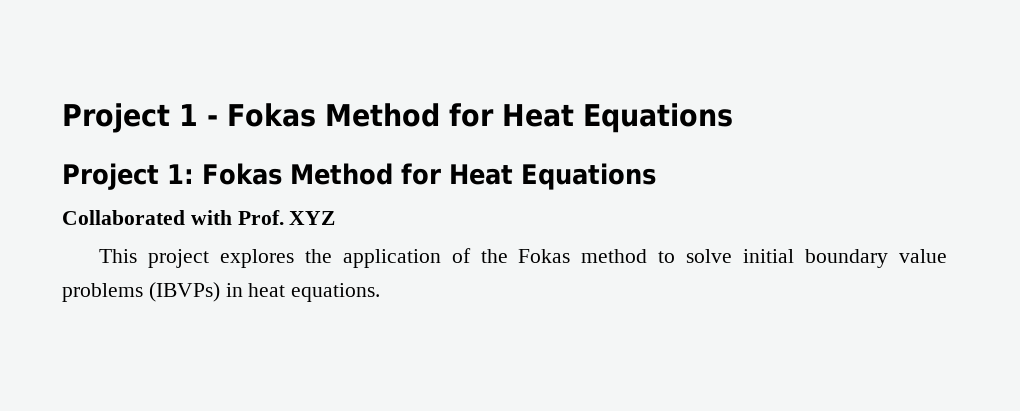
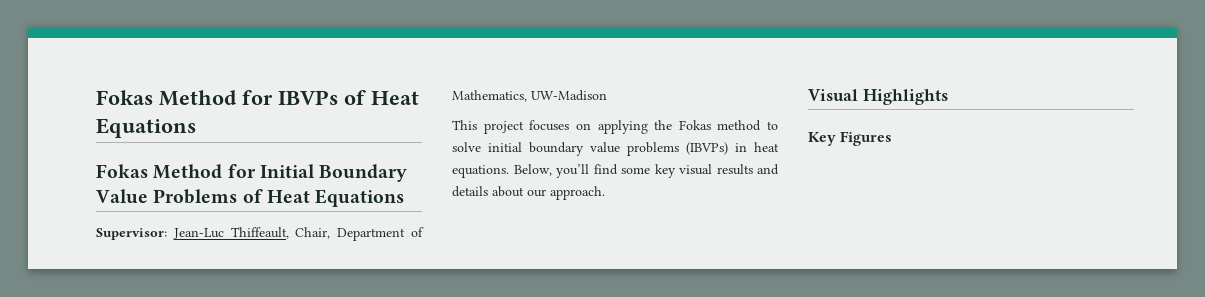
- Project 1 - Fokas Method for Heat Equations
- Project 1: Fokas Method for Heat Equations
- Collaborated with Prof. XYZ
- This project explores the application of the Fokas method to solve initial boundary value problems (IBVPs) in heat equations.
+ Fokas Method for IBVPs of Heat Equations
+ Fokas Method for Initial Boundary Value Problems of Heat Equations
+ Supervisor: Jean-Luc Thiffeault, Chair, Department of Mathematics, UW-Madison
+ This project focuses on applying the Fokas method to solve initial boundary value problems (IBVPs) in heat equations.
+ Below, you’ll find some key visual results and details about our approach.
+ Visual Highlights
+ Key Figures

